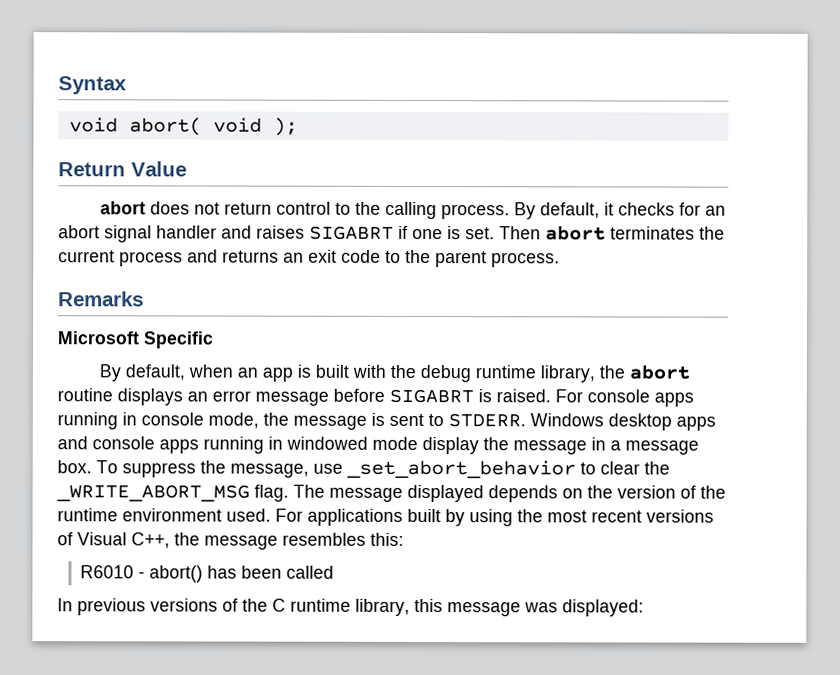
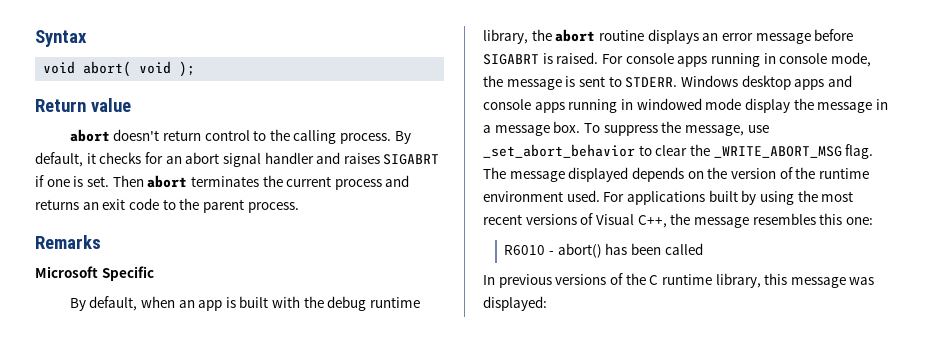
- Return Value
- abort does not return control to the calling process.
+ Return value
+ abort doesn't return control to the calling process.
- For applications built by using the most recent versions of Visual C++, the message resembles this:
+ For applications built by using the most recent versions of Visual C++, the message resembles this one:

